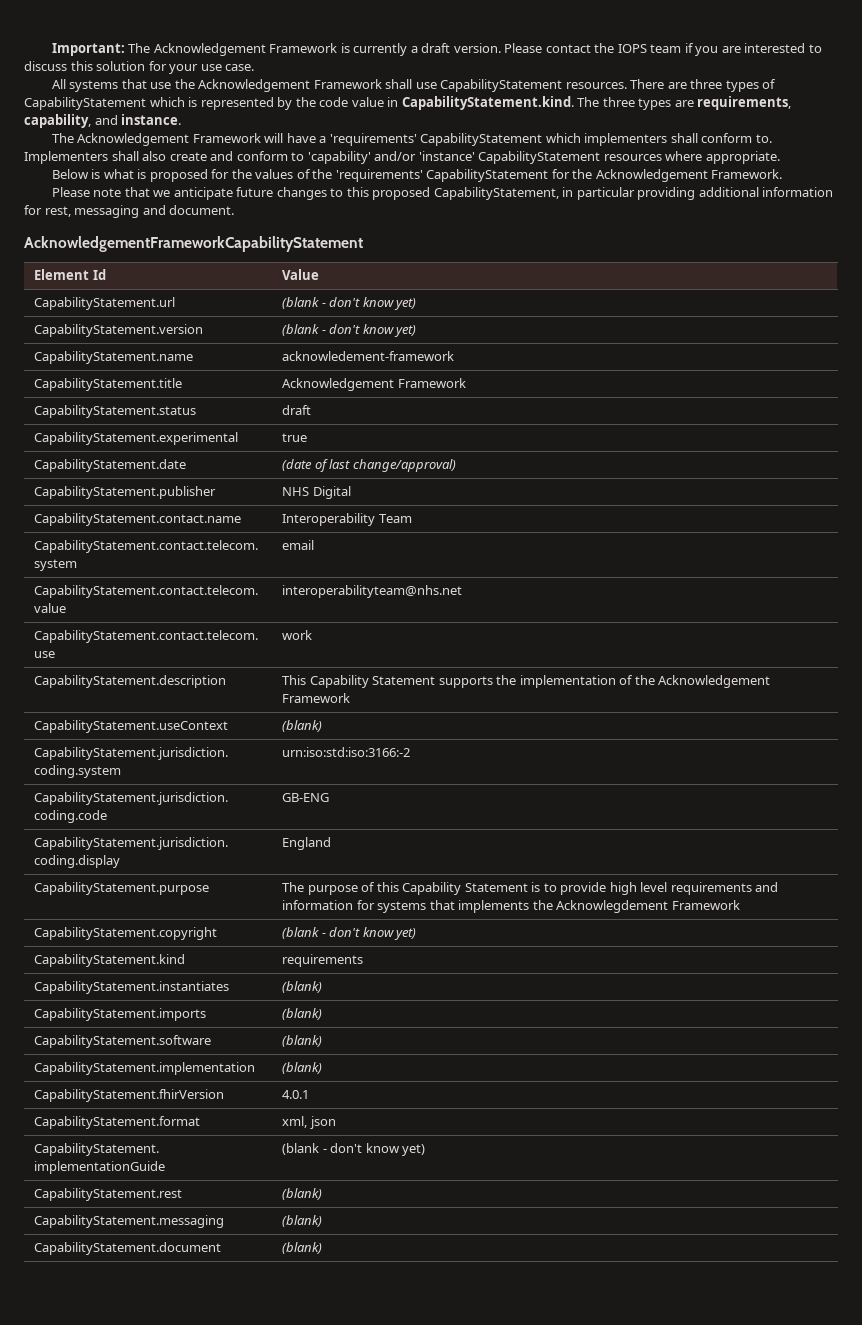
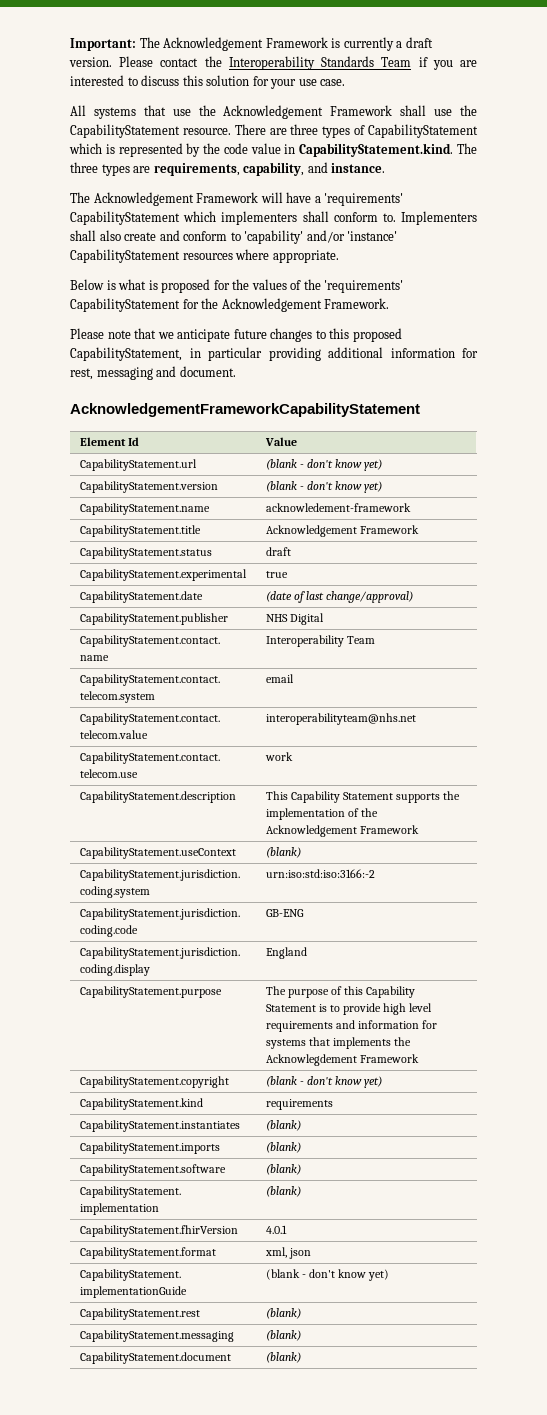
- Please contact the IOPS team if you are interested to discuss this solution for your use case.
+ Please contact the Interoperability Standards Team if you are interested to discuss this solution for your use case.
- All systems that use the Acknowledgement Framework shall use CapabilityStatement resources.
+ All systems that use the Acknowledgement Framework shall use the CapabilityStatement resource.

